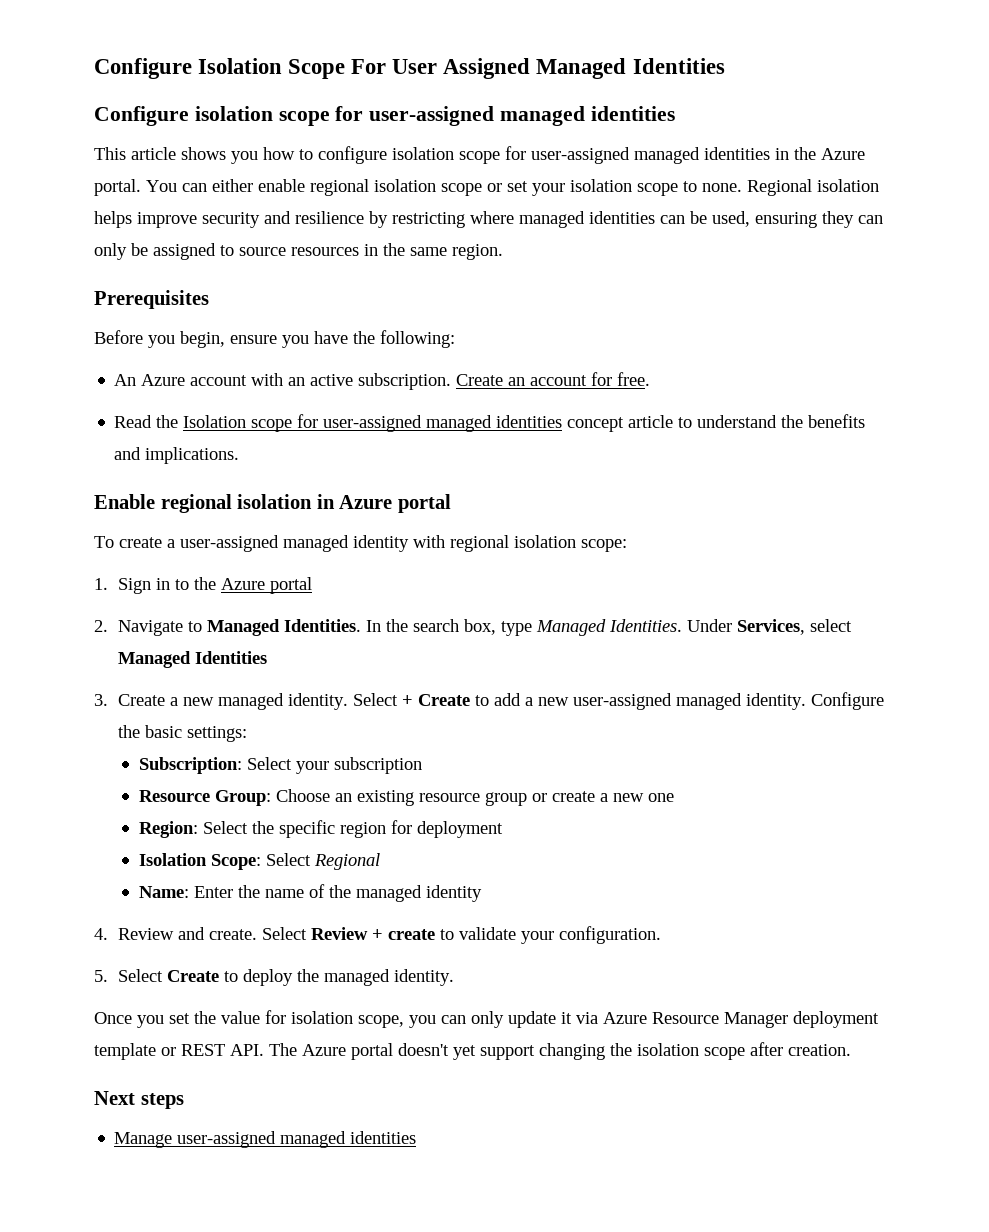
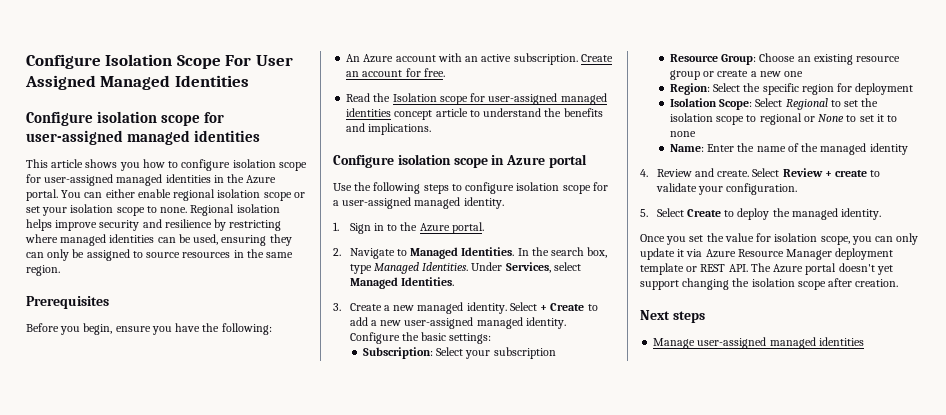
- Enable regional isolation in Azure portal
+ Configure isolation scope in Azure portal
- To create a user-assigned managed identity with regional isolation scope:
+ Use the following steps to configure isolation scope for a user-assigned managed identity.
- 1. Sign in to the Azure portal
+ 1. Sign in to the Azure portal.
- Under Services, select Managed Identities
+ Under Services, select Managed Identities.
- Isolation Scope: Select Regional
+ Isolation Scope: Select Regional to set the isolation scope to regional or None to set it to none

